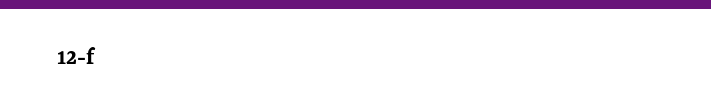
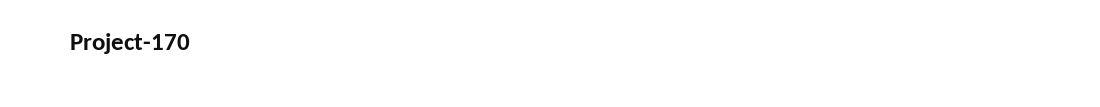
- 12-f
+ Project-170

